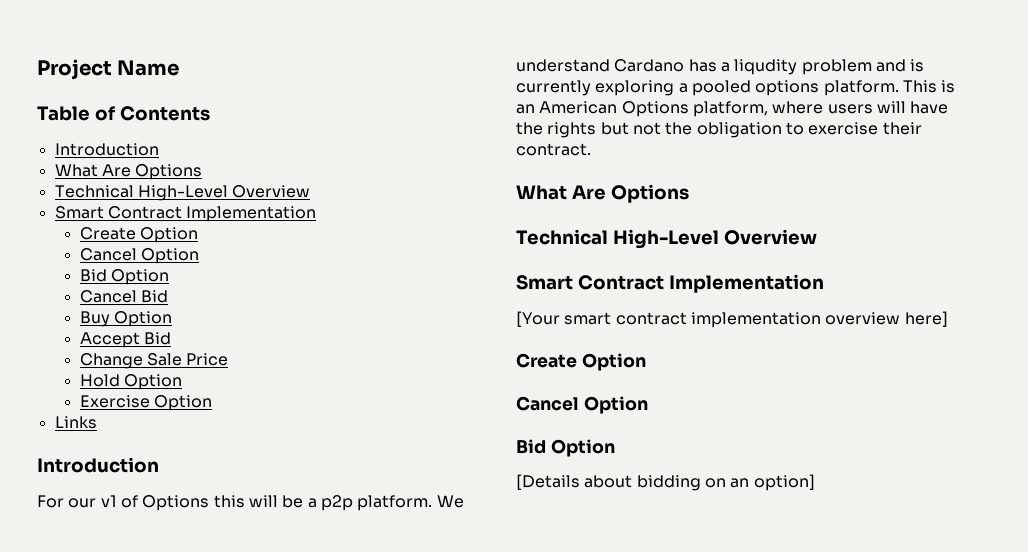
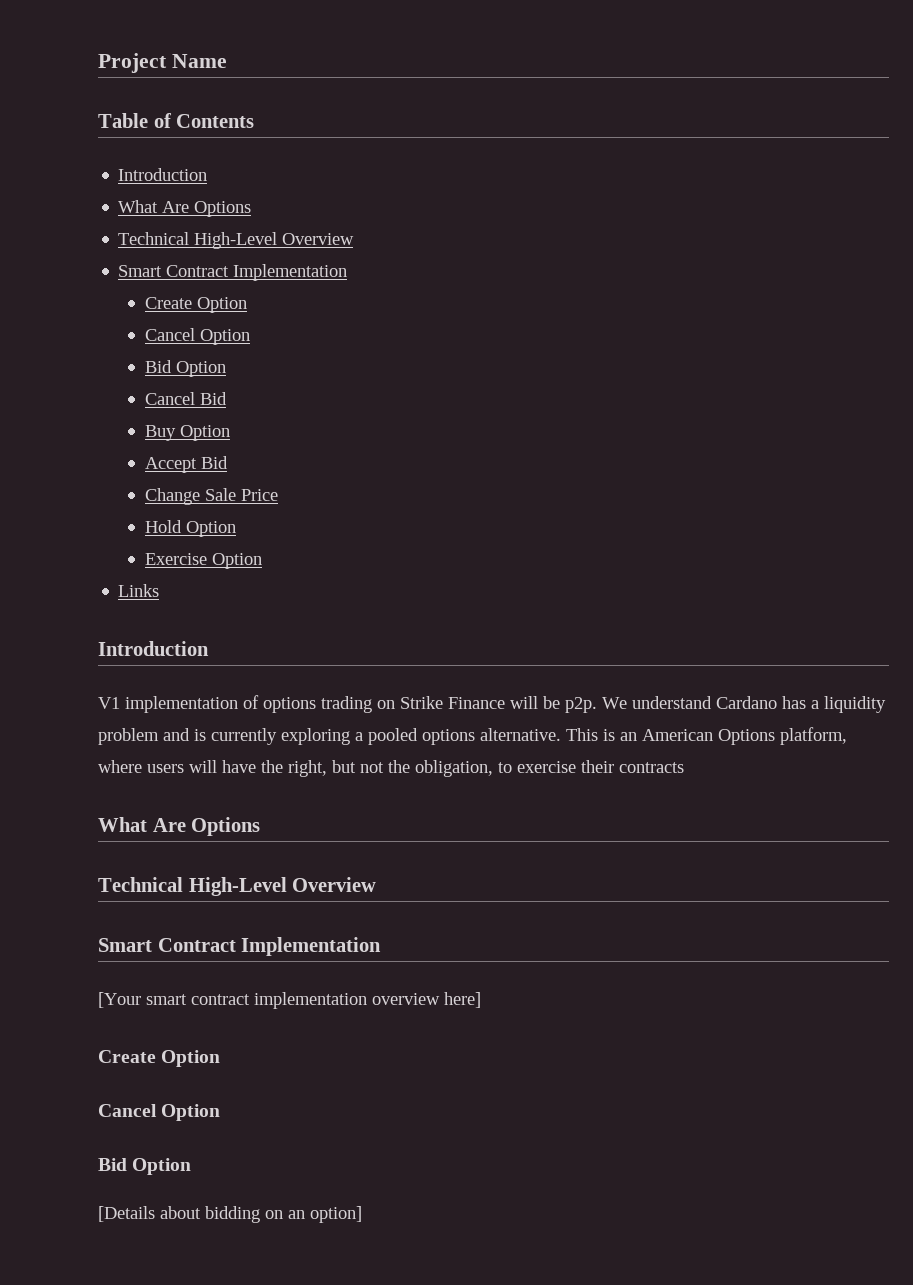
- For our v1 of Options this will be a p2p platform.
+ V1 implementation of options trading on Strike Finance will be p2p.
- We understand Cardano has a liqudity problem and is currently exploring a pooled options platform.
+ We understand Cardano has a liquidity problem and is currently exploring a pooled options alternative.
- This is an American Options platform, where users will have the rights but not the obligation to exercise their contract.
+ This is an American Options platform, where users will have the right, but not the obligation, to exercise their contracts

